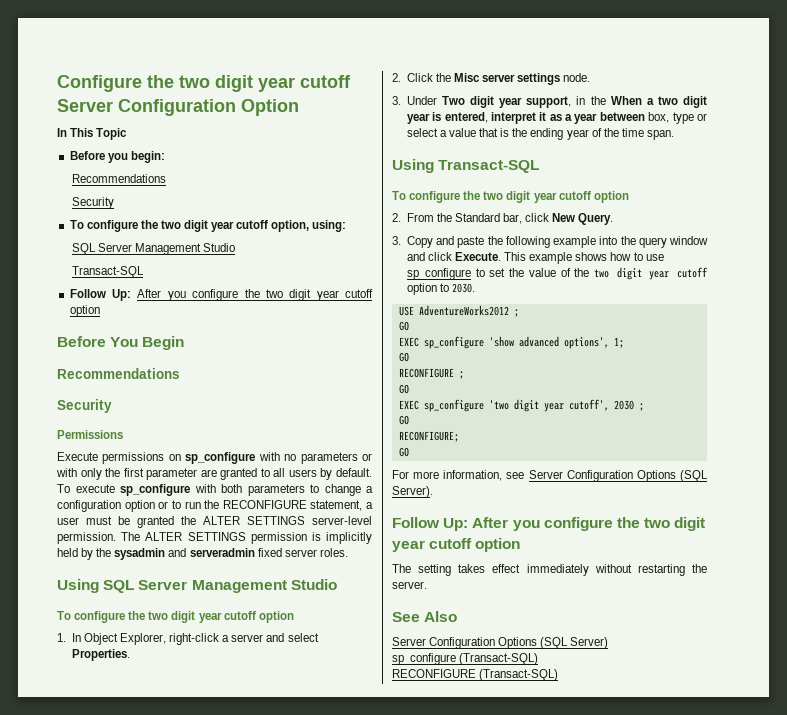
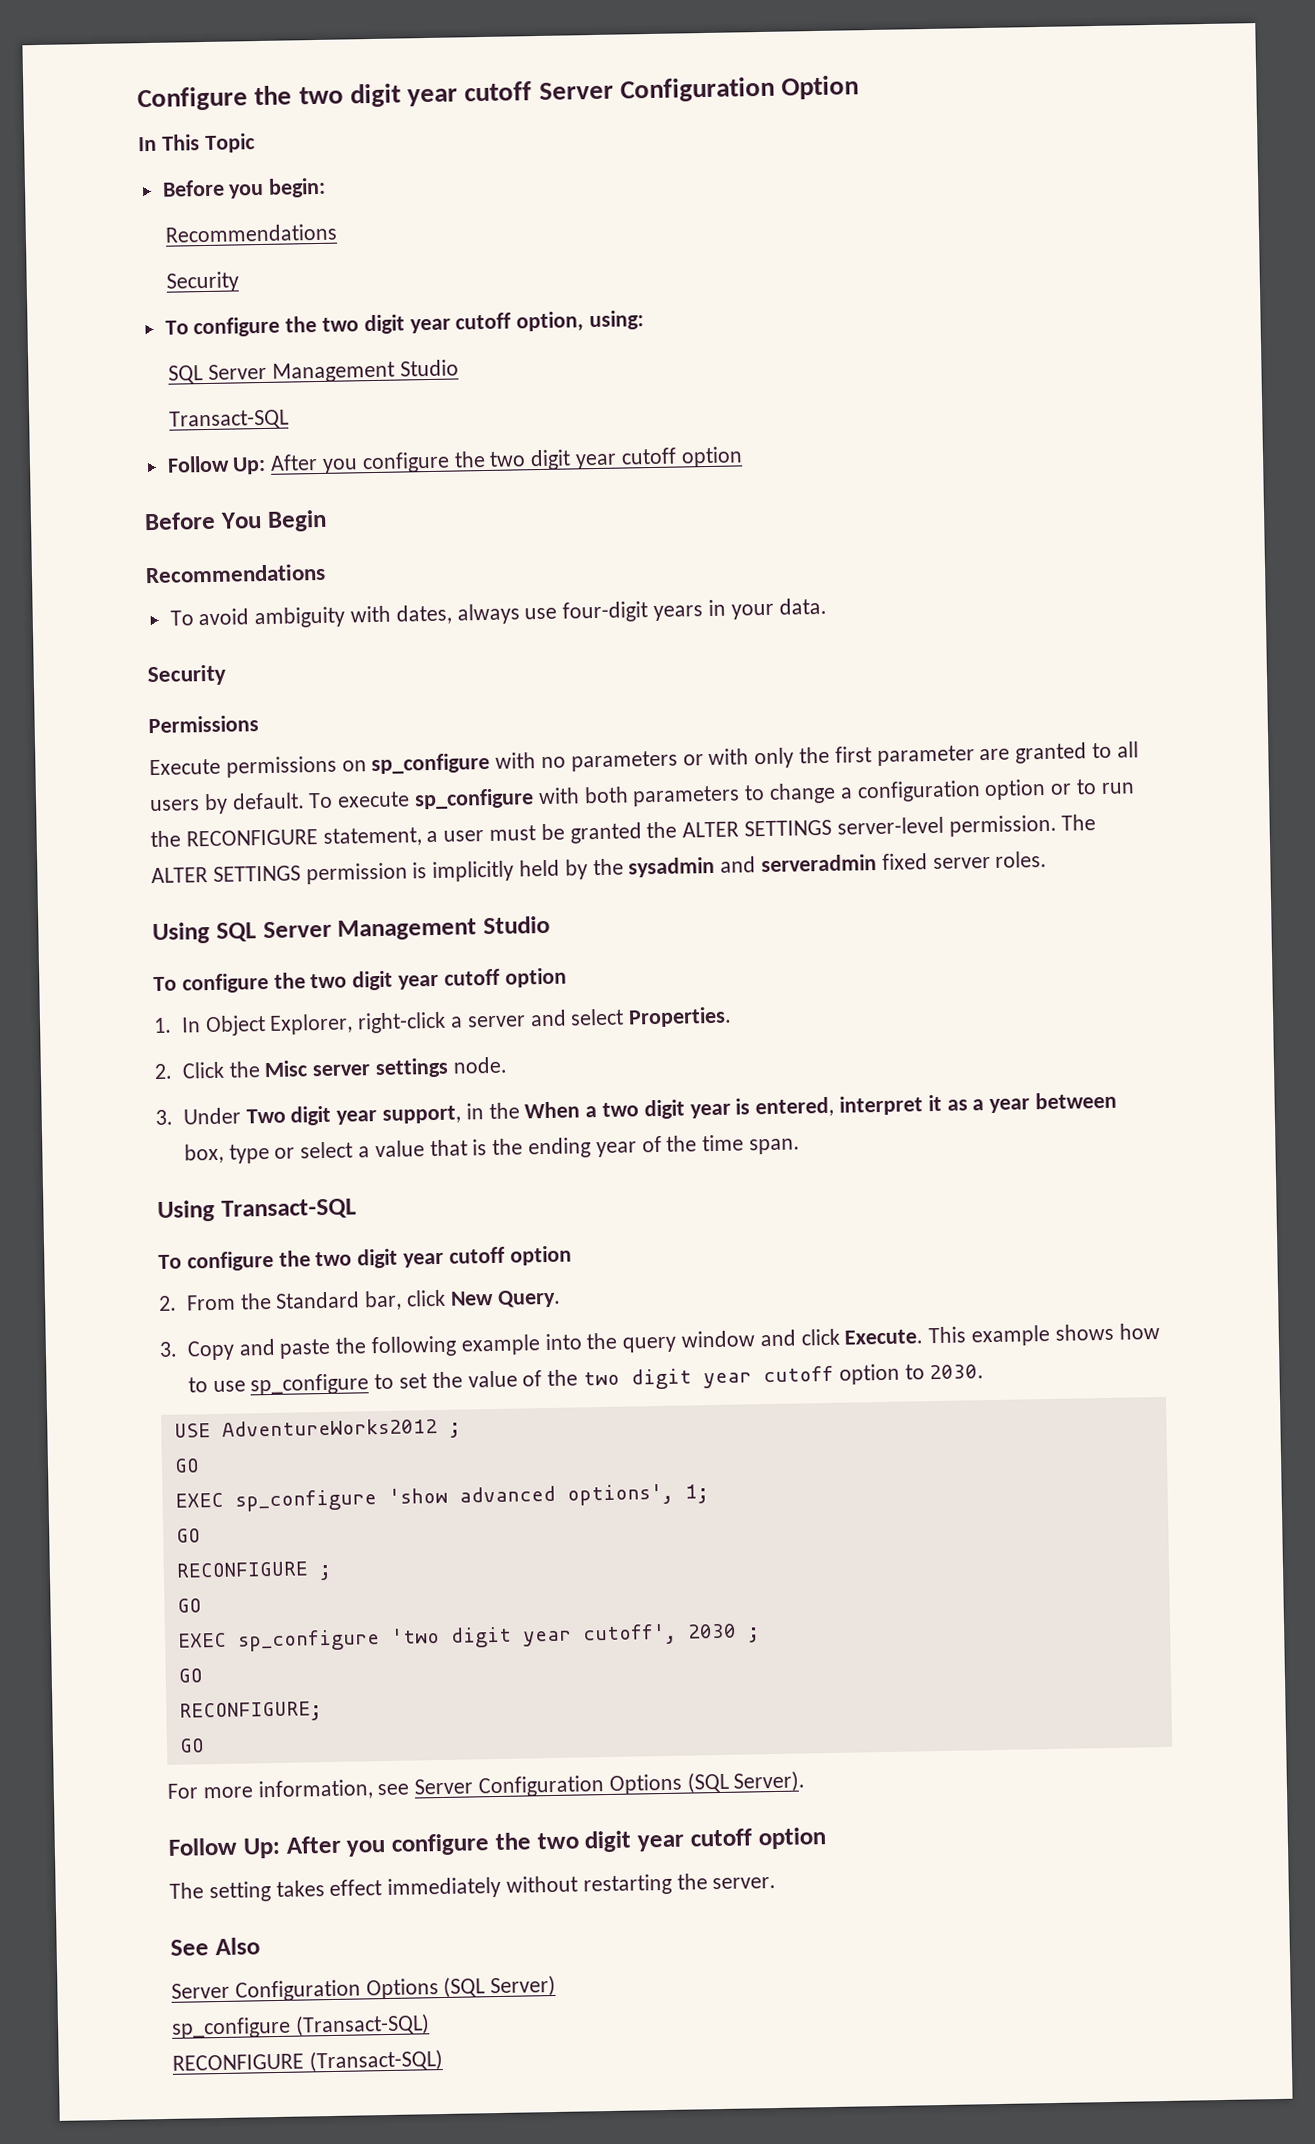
+ To avoid ambiguity with dates, always use four-digit years in your data.

